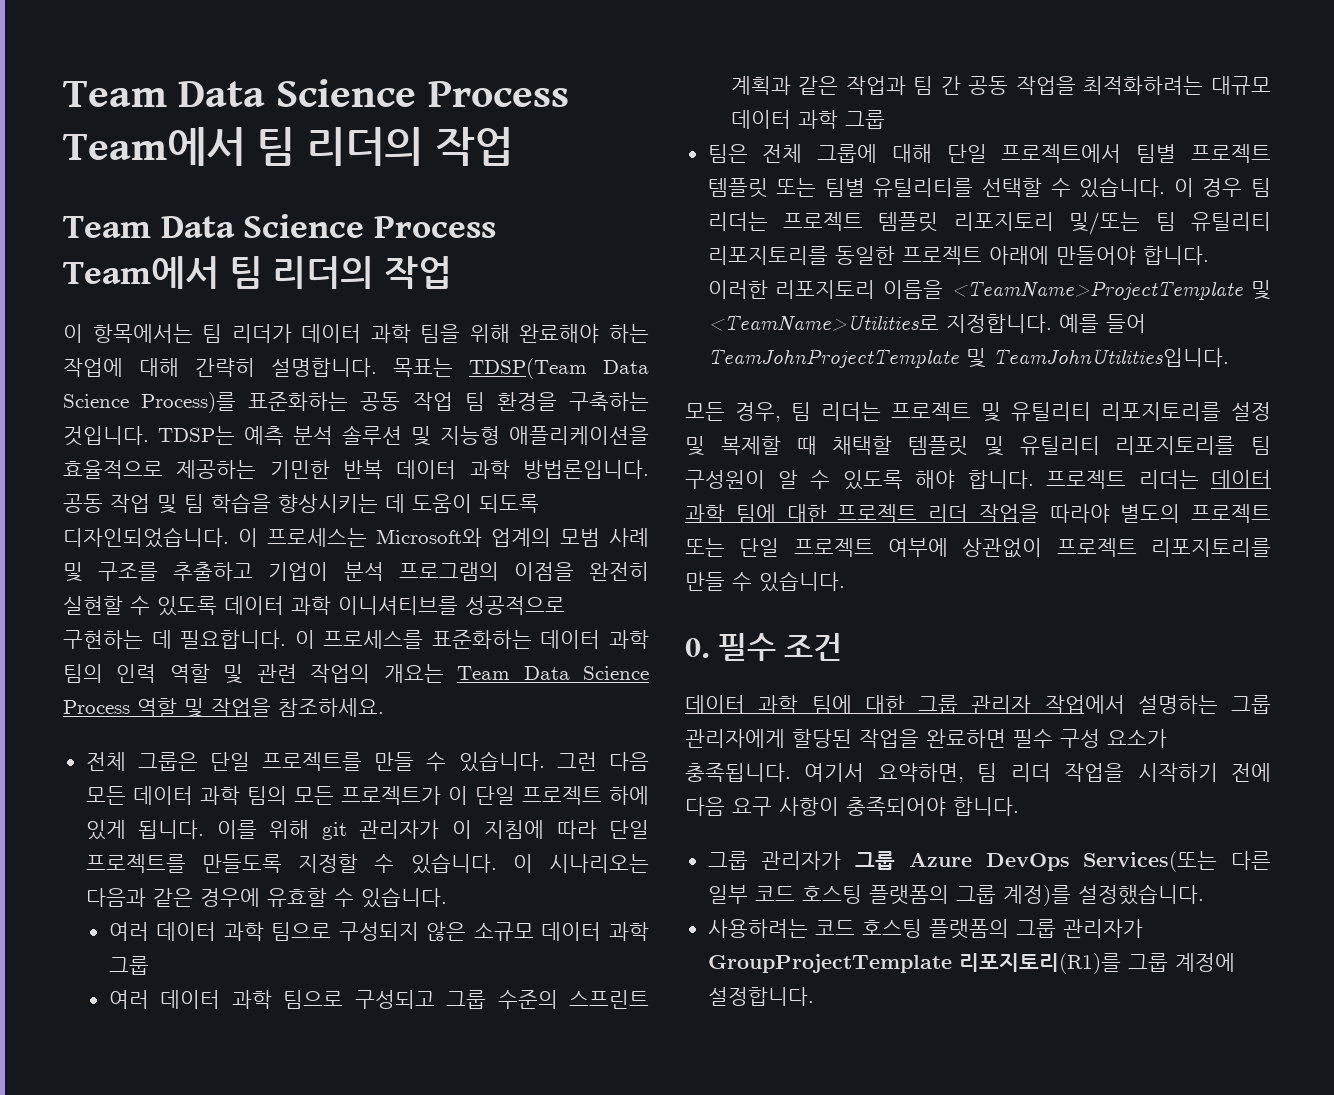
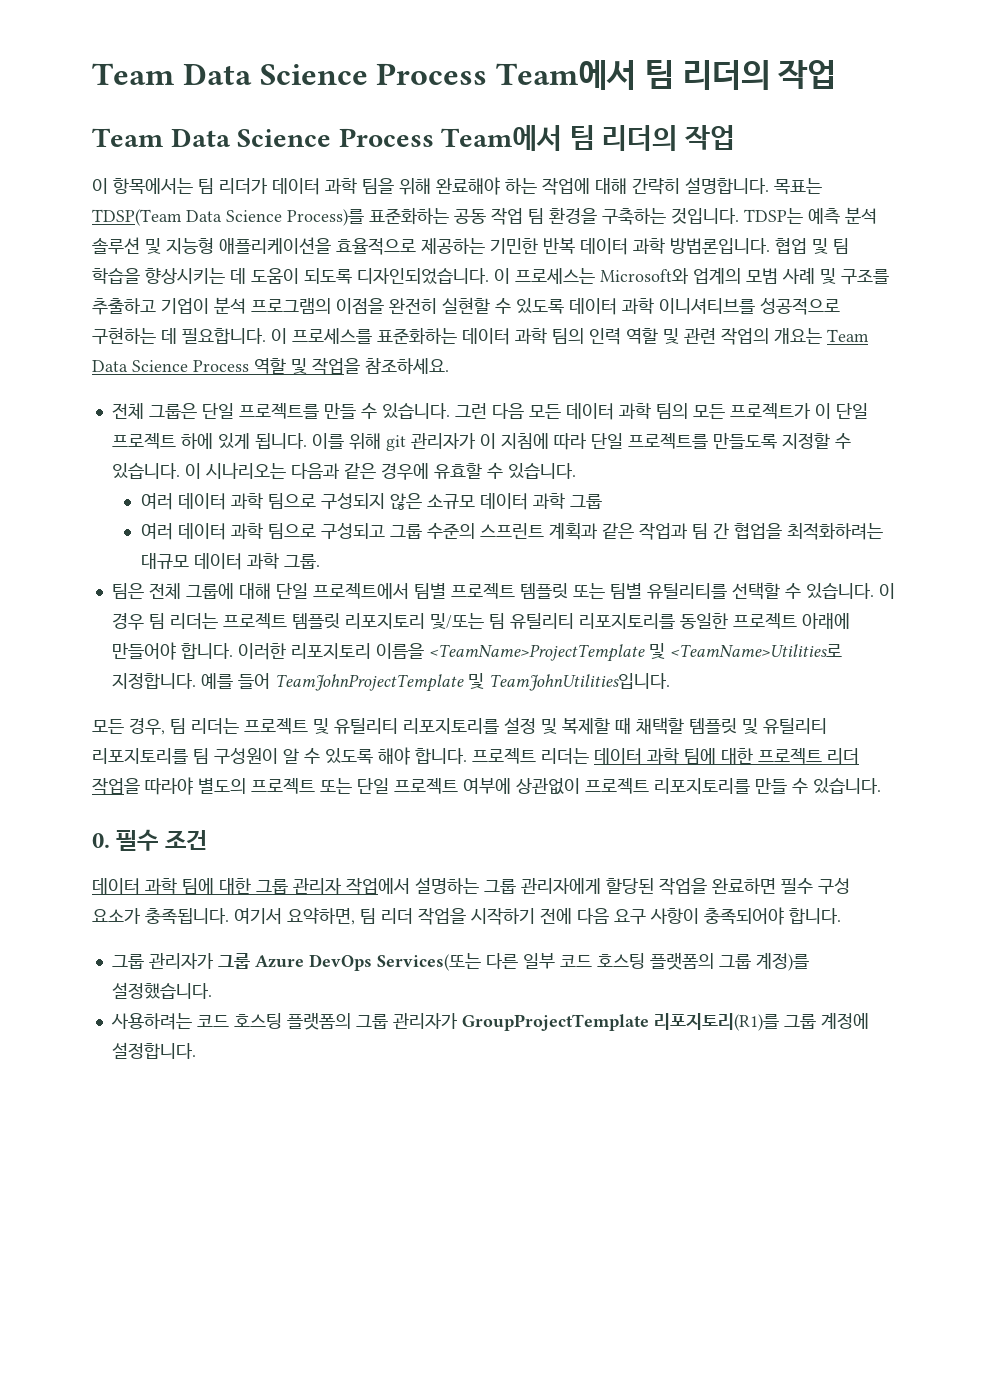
- 공동 작업 및 팀 학습을 향상시키는 데 도움이 되도록 디자인되었습니다.
+ 협업 및 팀 학습을 향상시키는 데 도움이 되도록 디자인되었습니다.
- 여러 데이터 과학 팀으로 구성되고 그룹 수준의 스프린트 계획과 같은 작업과 팀 간 공동 작업을 최적화하려는 대규모 데이터 과학 그룹
+ 여러 데이터 과학 팀으로 구성되고 그룹 수준의 스프린트 계획과 같은 작업과 팀 간 협업을 최적화하려는 대규모 데이터 과학 그룹.

